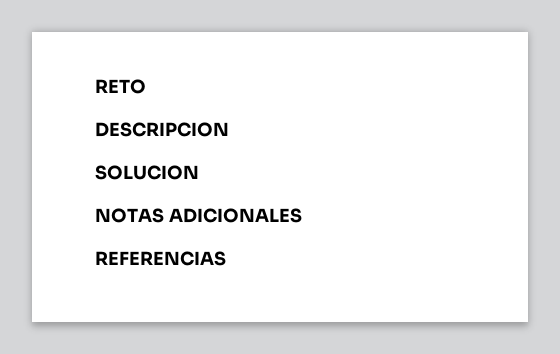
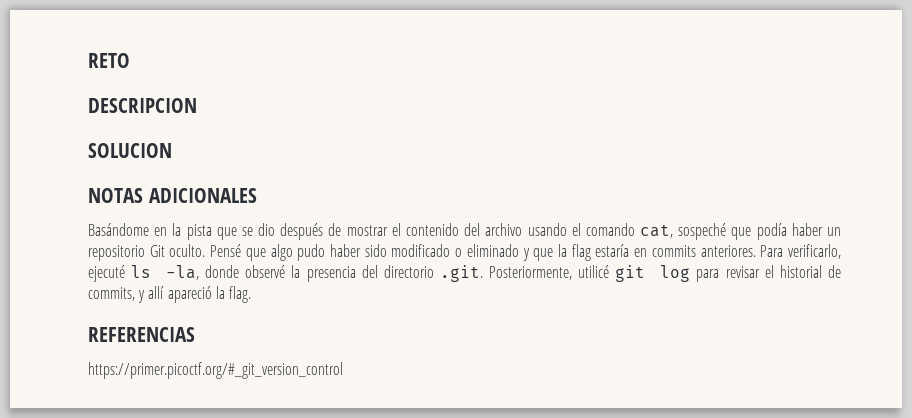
+ Basándome en la pista que se dio después de mostrar el contenido del archivo usando el comando cat, sospeché que podía haber un repositorio Git oculto. Pensé que algo pudo haber sido modificado o eliminado y que la flag estaría en commits anteriores. Para verificarlo, ejecuté ls -la, donde observé la presencia del directorio .git. Posteriormente, utilicé git log para revisar el historial de commits, y allí apareció la flag.
+ https://primer.picoctf.org/#_git_version_control

